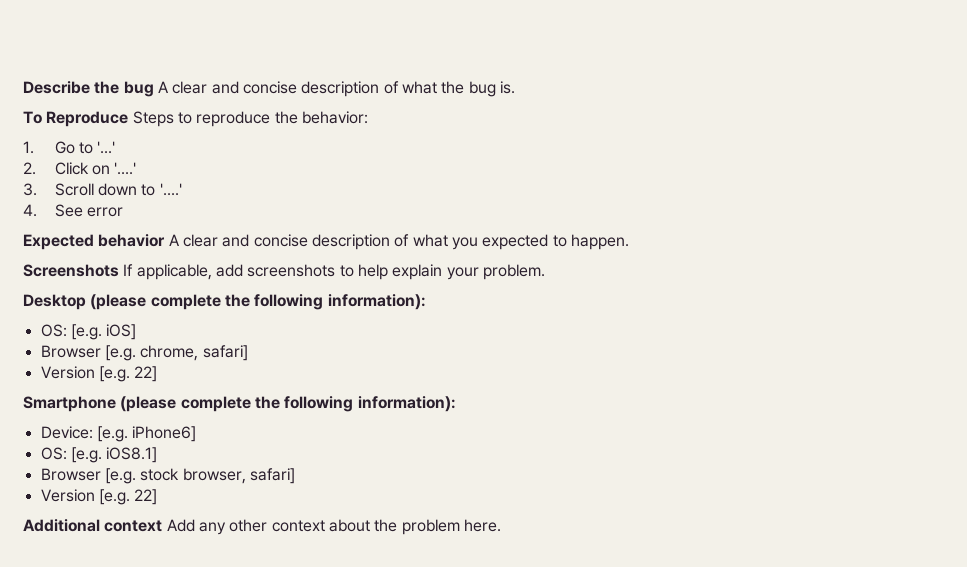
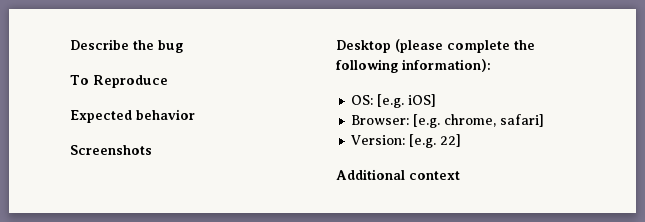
- Describe the bug A clear and concise description of what the bug is.
- To Reproduce Steps to reproduce the behavior:
- 1. Go to '...'
- 2. Click on '....'
- 3. Scroll down to '....'
- 4. See error
- Expected behavior A clear and concise description of what you expected to happen.
- Screenshots If applicable, add screenshots to help explain your problem.
+ Describe the bug
+ To Reproduce
+ Expected behavior
+ Screenshots
- Browser [e.g. chrome, safari]
- Version [e.g. 22]
- Smartphone (please complete the following information):
- Device: [e.g. iPhone6]
- OS: [e.g. iOS8.1]
- Browser [e.g. stock browser, safari]
- Version [e.g. 22]
- Additional context Add any other context about the problem here.
+ Browser: [e.g. chrome, safari]
+ Version: [e.g. 22]
+ Additional context

